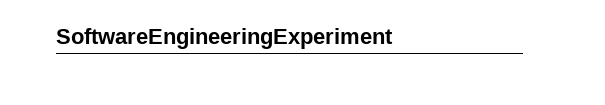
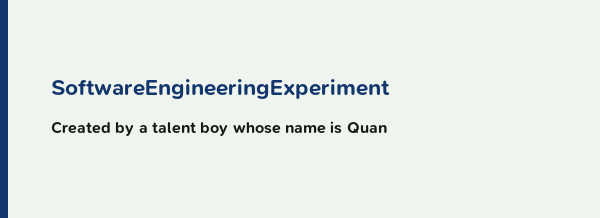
+ Created by a talent boy whose name is Quan

